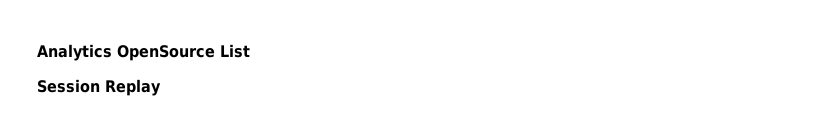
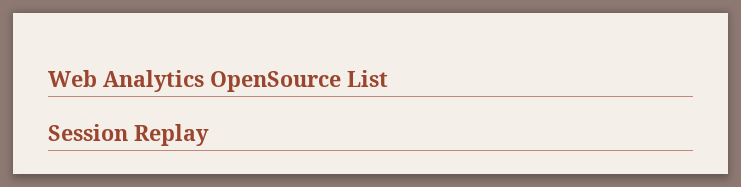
- Analytics OpenSource List
+ Web Analytics OpenSource List

